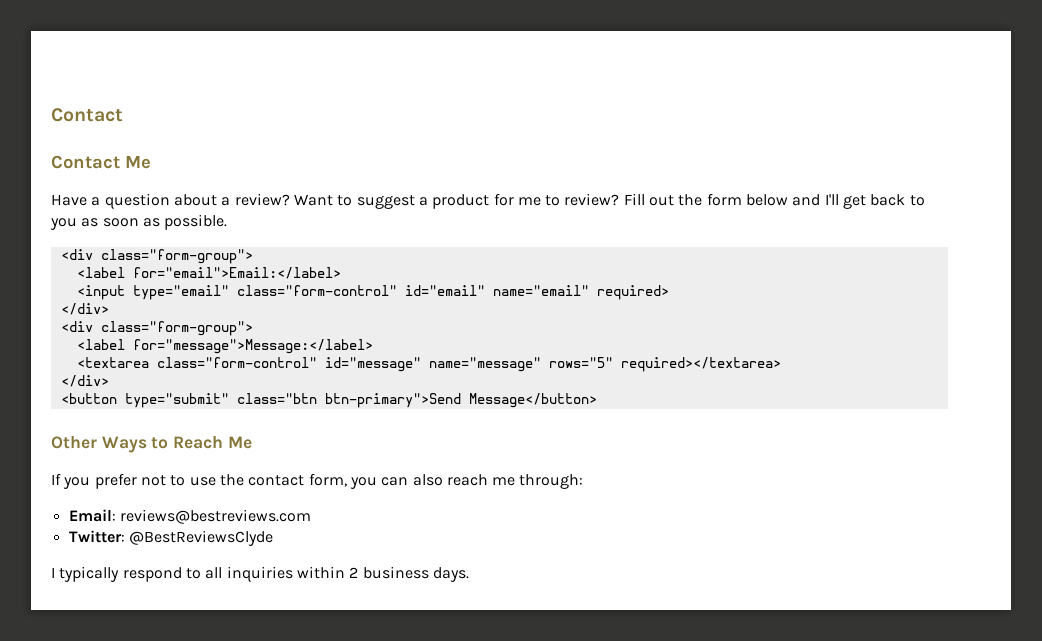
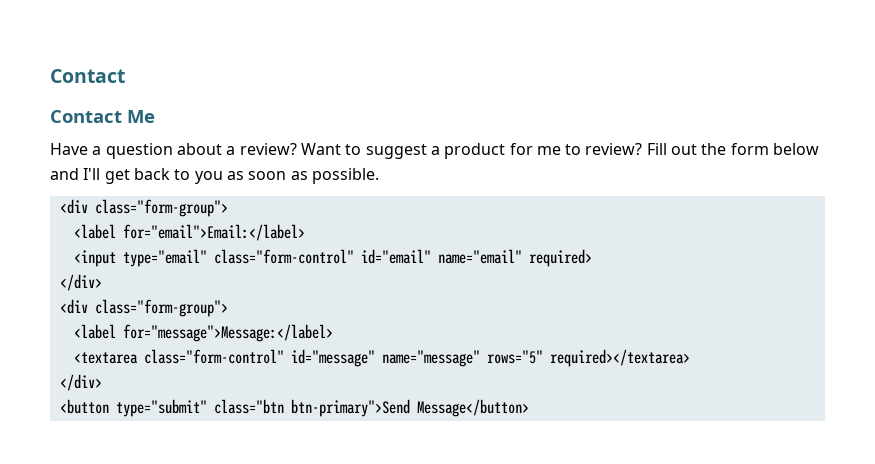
- Other Ways to Reach Me
- If you prefer not to use the contact form, you can also reach me through:
- Email: reviews@bestreviews.com
- Twitter: @BestReviewsClyde
- I typically respond to all inquiries within 2 business days.

